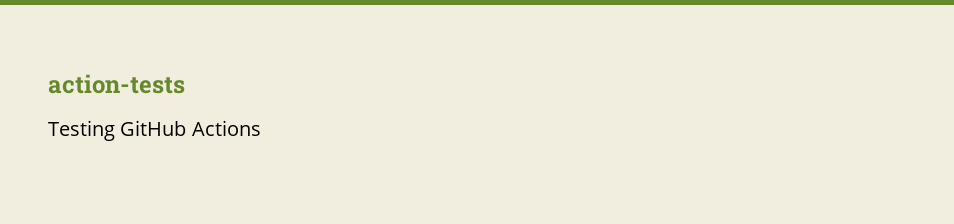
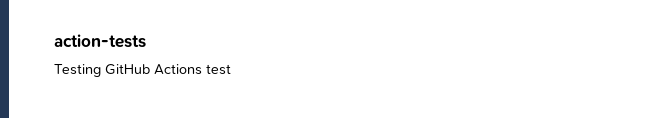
- Testing GitHub Actions
+ Testing GitHub Actions test

